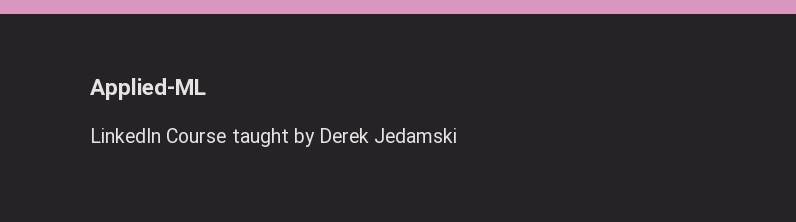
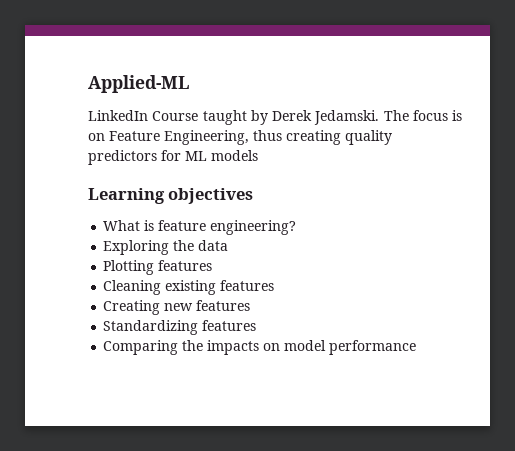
- LinkedIn Course taught by Derek Jedamski
+ LinkedIn Course taught by Derek Jedamski. The focus is on Feature Engineering, thus creating quality predictors for ML models
+ Learning objectives
+ What is feature engineering?
+ Exploring the data
+ Plotting features
+ Cleaning existing features
+ Creating new features
+ Standardizing features
+ Comparing the impacts on model performance

